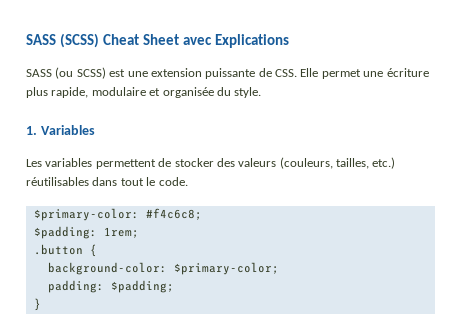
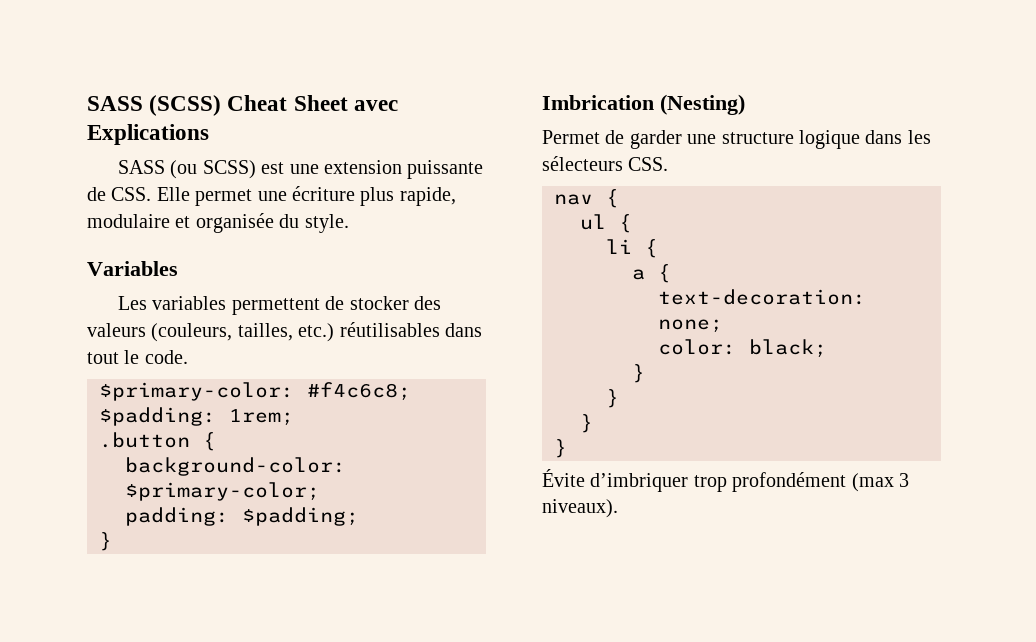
- 1. Variables
+ Variables
+ Imbrication (Nesting)
+ Permet de garder une structure logique dans les sélecteurs CSS.
+ nav {
+ ul {
+ li {
+ a {
+ text-decoration: none;
+ color: black;
+ }
+ }
+ }
+ }
+ Évite d’imbriquer trop profondément (max 3 niveaux).

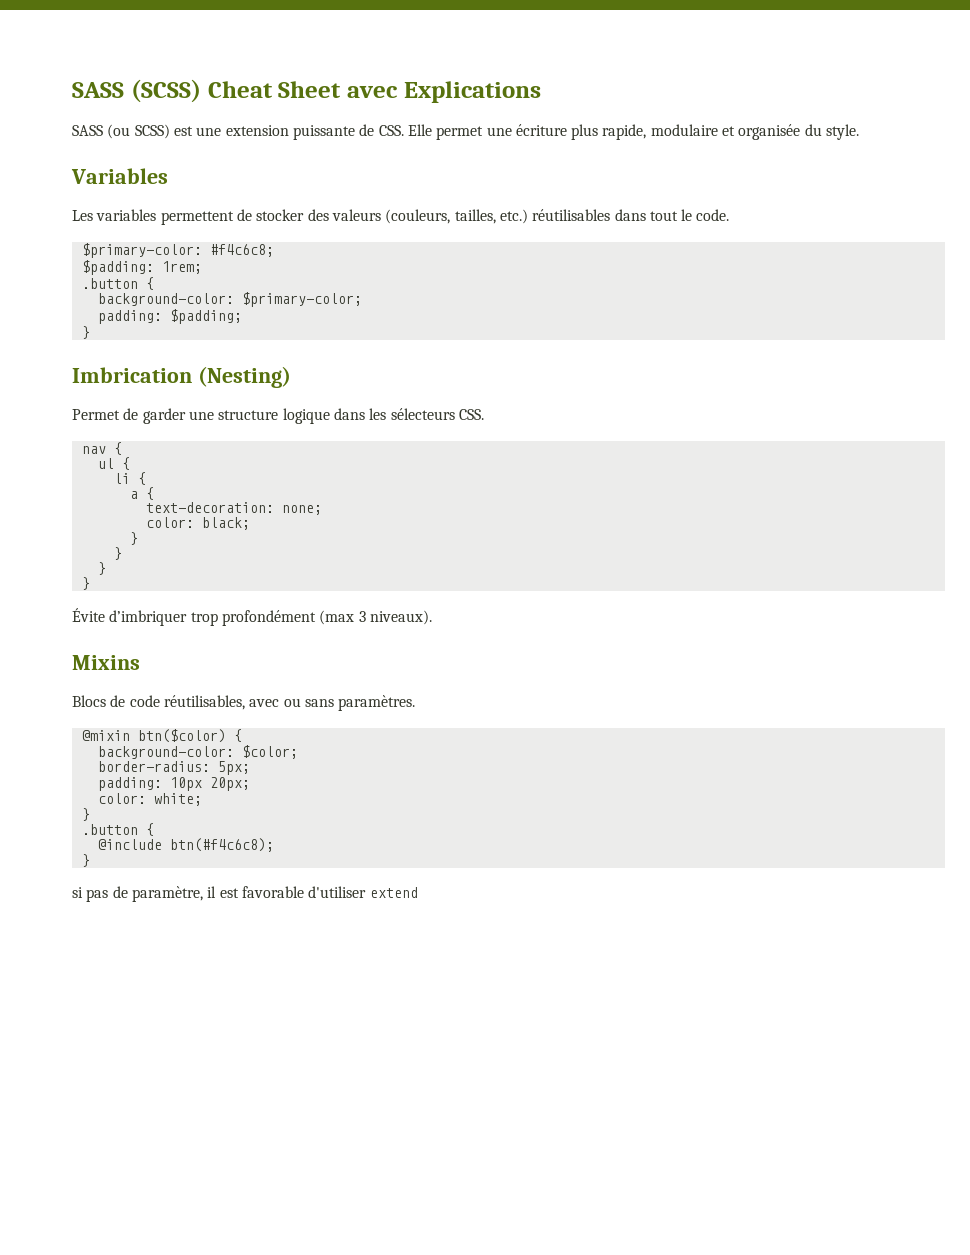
+ Mixins
+ Blocs de code réutilisables, avec ou sans paramètres.
+ @mixin btn($color) {
+ background-color: $color;
+ border-radius: 5px;
+ padding: 10px 20px;
+ color: white;
+ }
+ .button {
+ @include btn(#f4c6c8);
+ }
+ si pas de paramètre, il est favorable d'utiliser extend

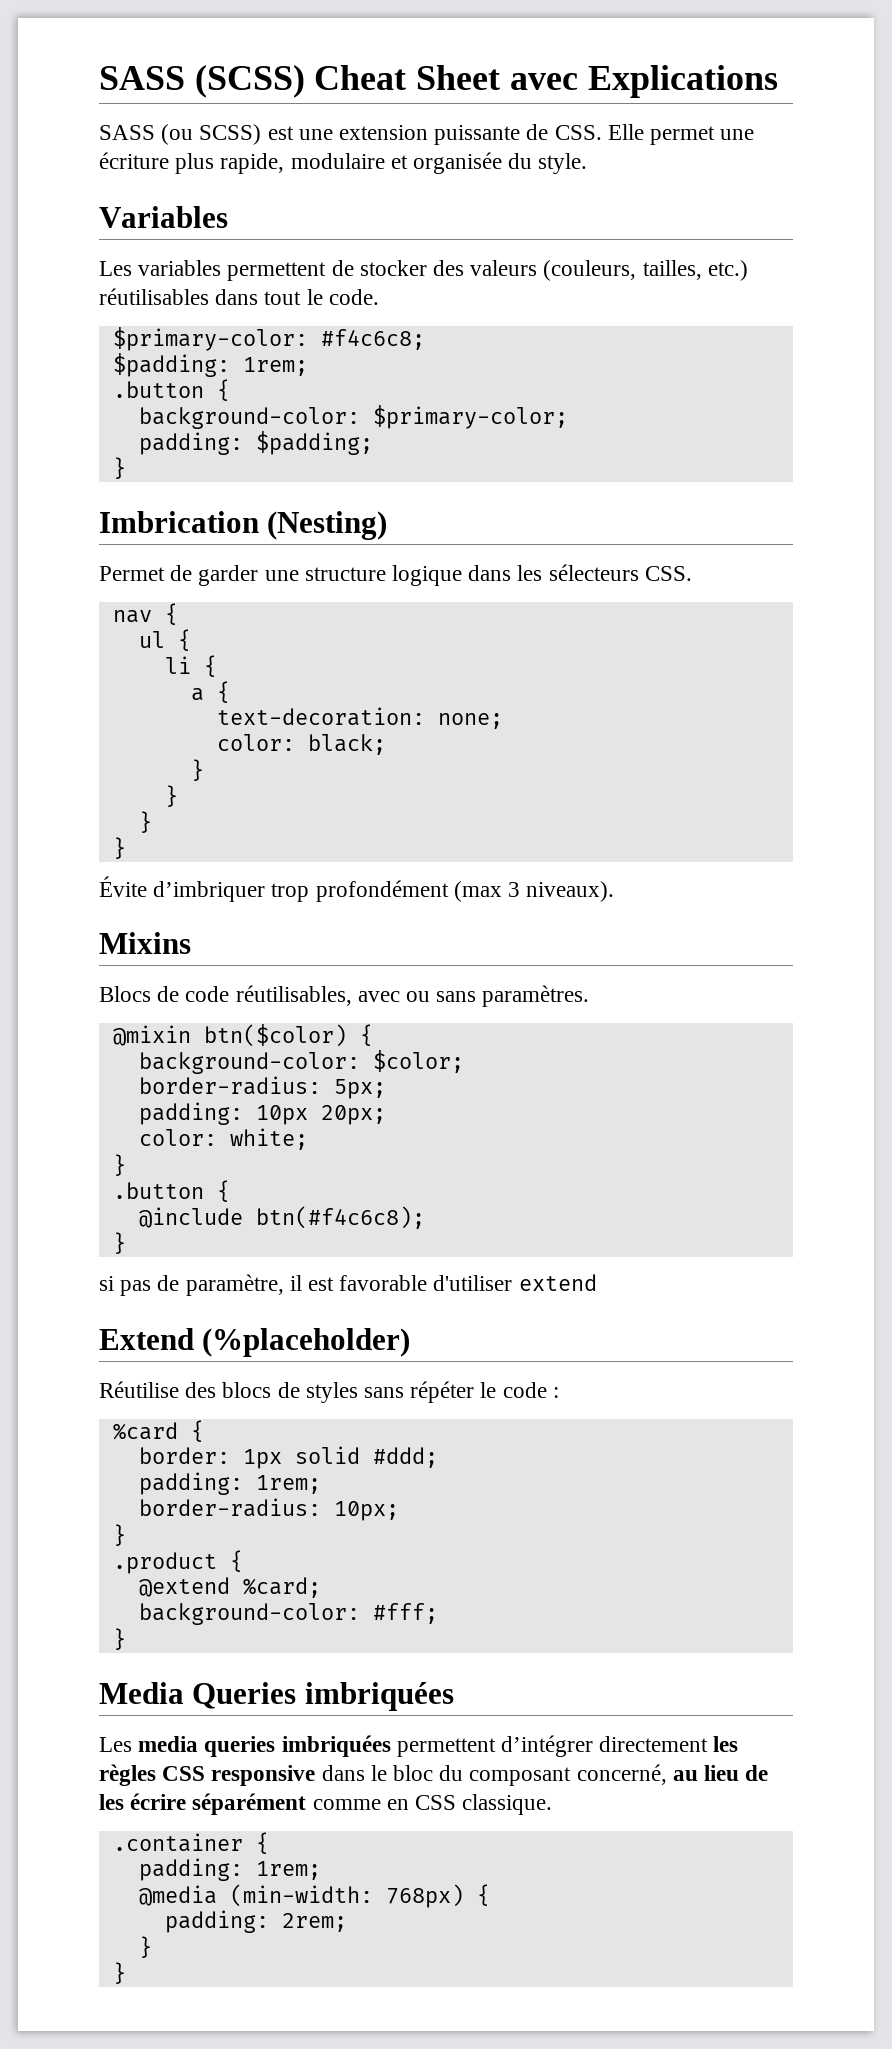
+ Extend (%placeholder)
+ Réutilise des blocs de styles sans répéter le code :
+ %card {
+ border: 1px solid #ddd;
+ padding: 1rem;
+ border-radius: 10px;
+ }
+ .product {
+ @extend %card;
+ background-color: #fff;
+ }
+ Media Queries imbriquées
+ Les media queries imbriquées permettent d’intégrer directement les règles CSS responsive dans le bloc du composant concerné, au lieu de les écrire séparément comme en CSS classique.
+ .container {
+ padding: 1rem;
+ @media (min-width: 768px) {
+ padding: 2rem;
+ }
+ }

